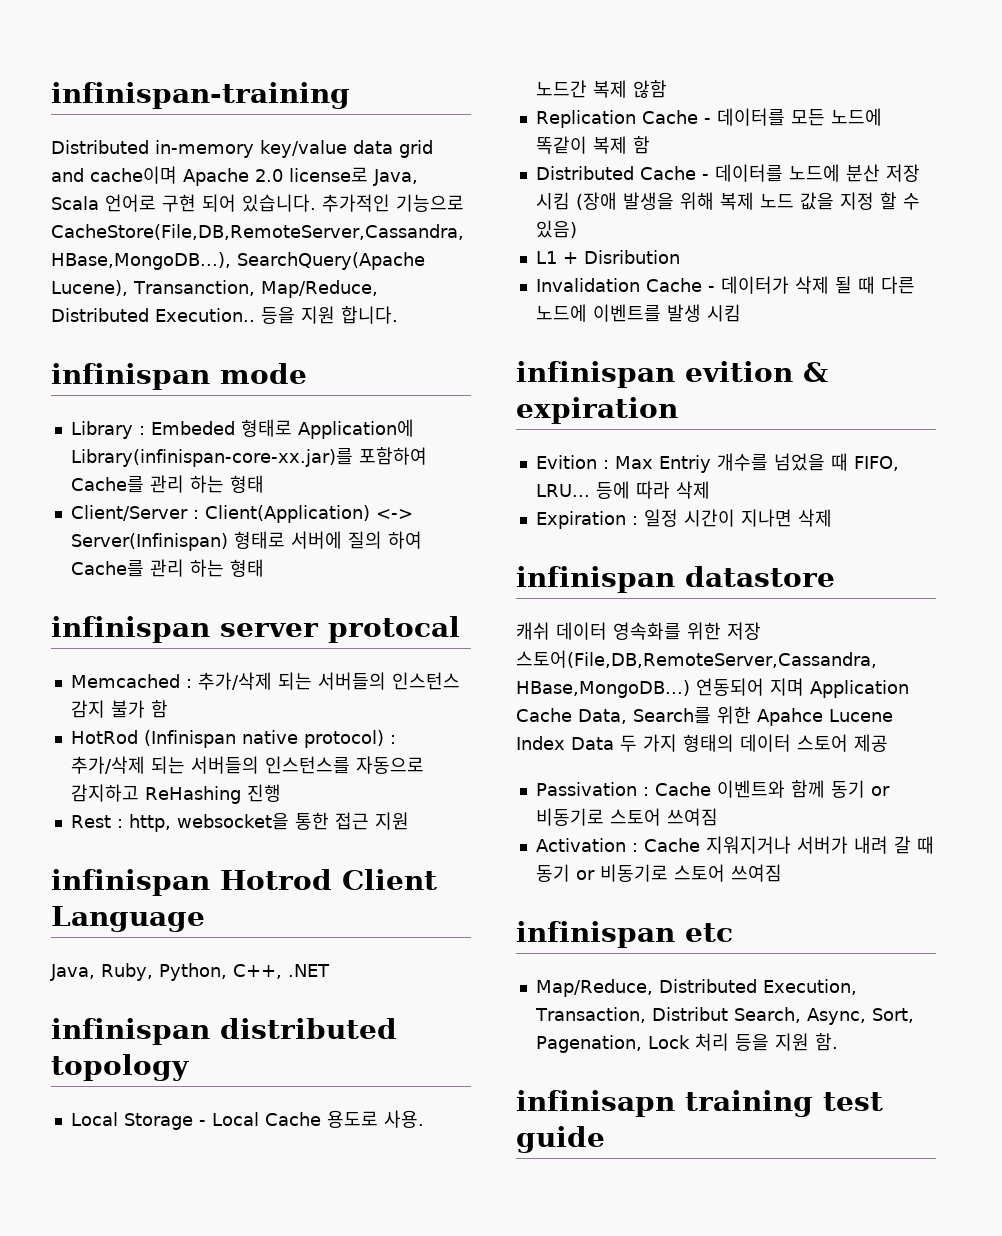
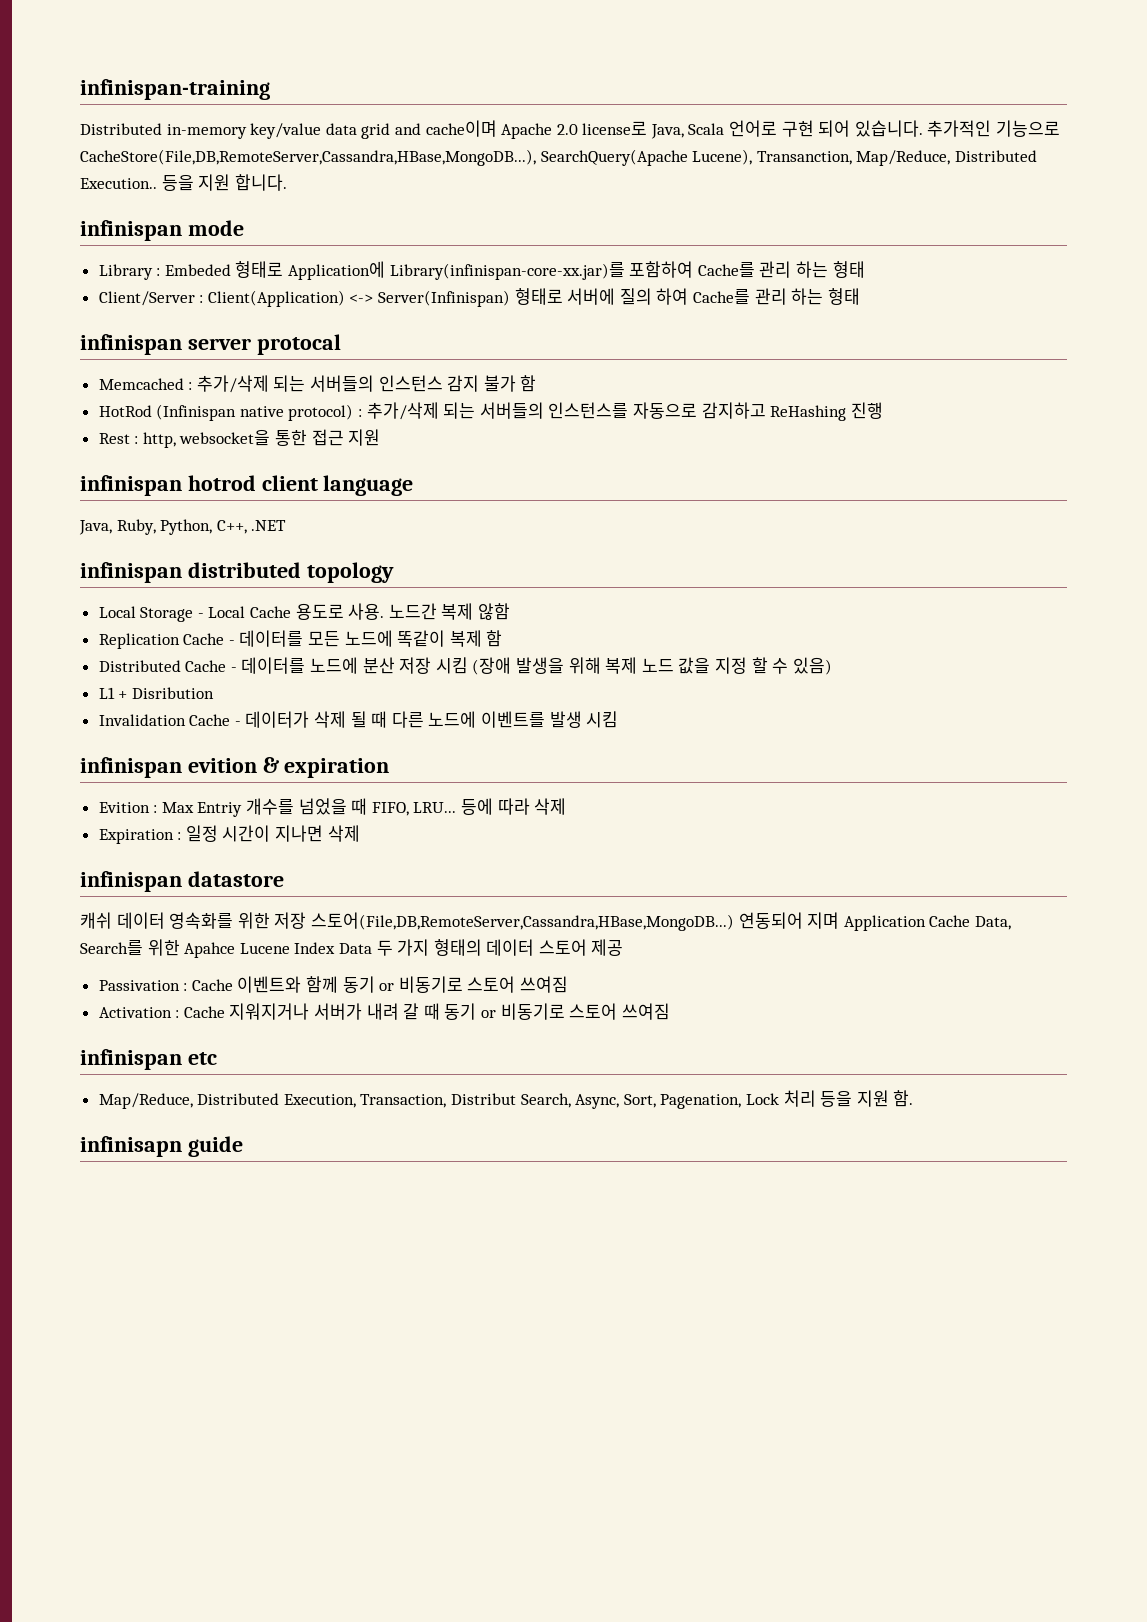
- infinispan Hotrod Client Language
+ infinispan hotrod client language
- infinisapn training test guide
+ infinisapn guide

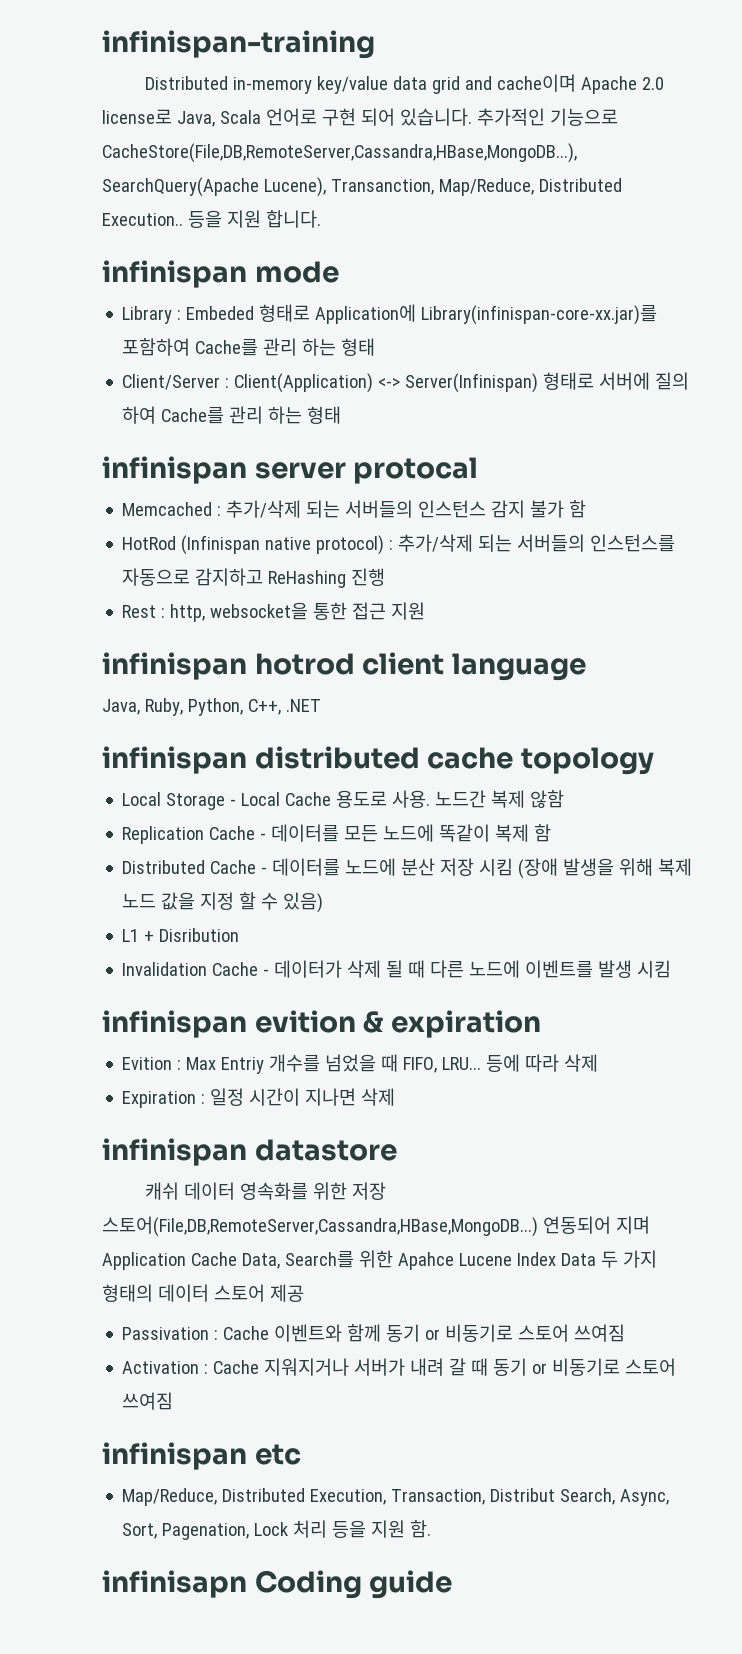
- infinispan distributed topology
+ infinispan distributed cache topology
- infinisapn guide
+ infinisapn Coding guide

